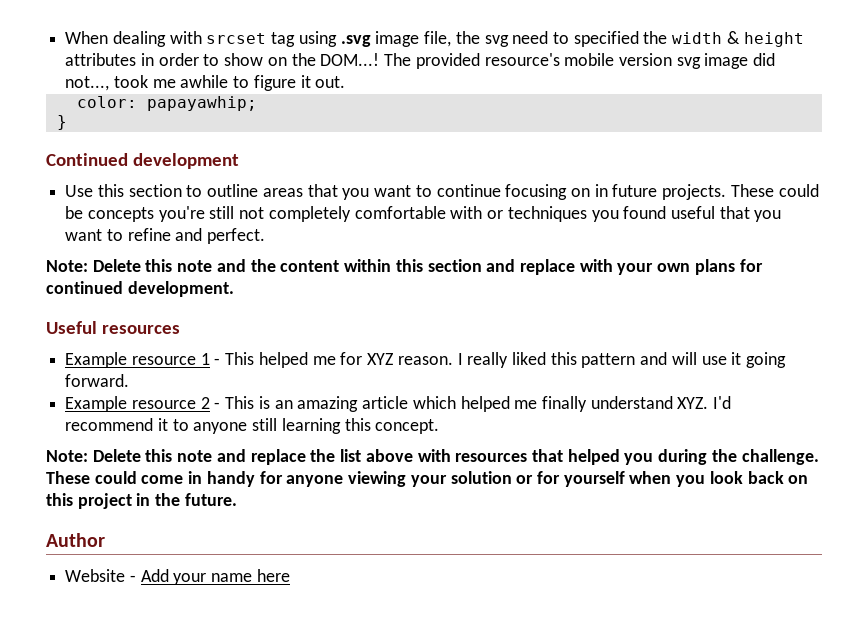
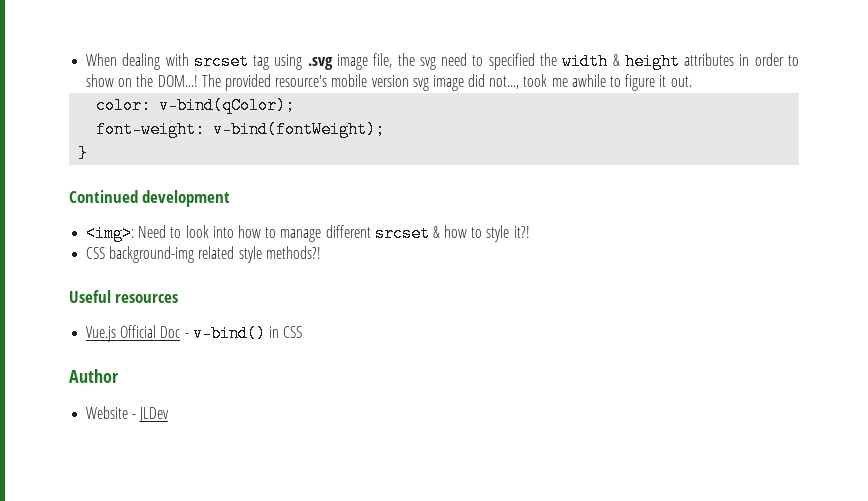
- color: papayawhip;
+ color: v-bind(qColor);
+ font-weight: v-bind(fontWeight);
- Use this section to outline areas that you want to continue focusing on in future projects. These could be concepts you're still not completely comfortable with or techniques you found useful that you want to refine and perfect.
- Note: Delete this note and the content within this section and replace with your own plans for continued development.
+ <img>: Need to look into how to manage different srcset & how to style it?!
+ CSS background-img related style methods?!
  Useful resources
- Example resource 1 - This helped me for XYZ reason. I really liked this pattern and will use it going forward.
- Example resource 2 - This is an amazing article which helped me finally understand XYZ. I'd recommend it to anyone still learning this concept.
- Note: Delete this note and replace the list above with resources that helped you during the challenge. These could come in handy for anyone viewing your solution or for yourself when you look back on this project in the future.
+ Vue.js Official Doc - v-bind() in CSS
- Website - Add your name here
+ Website - JLDev

